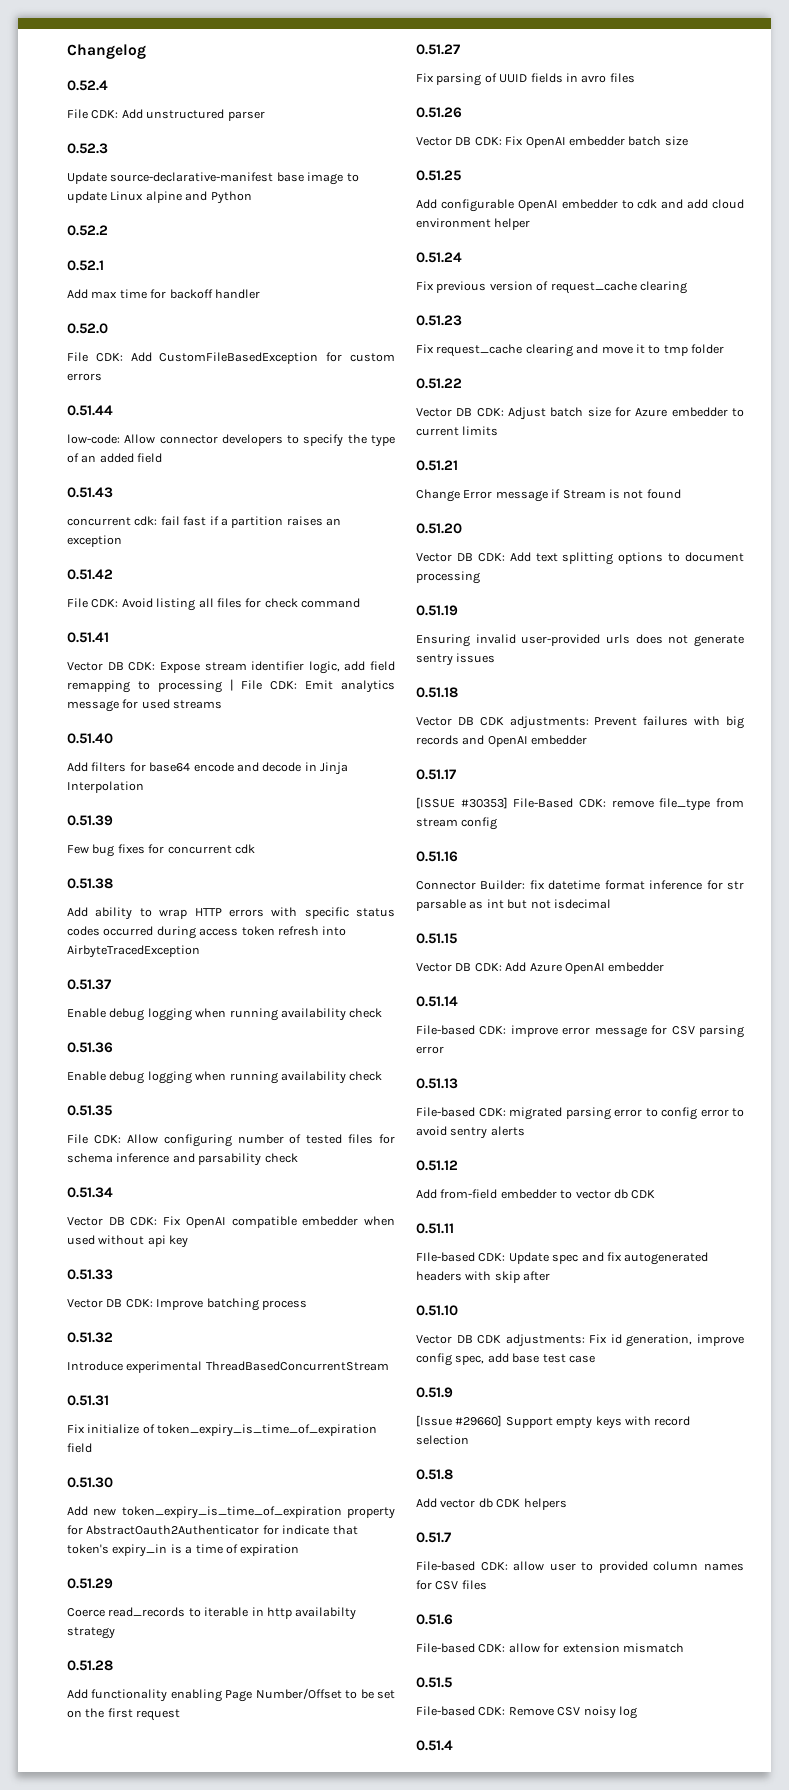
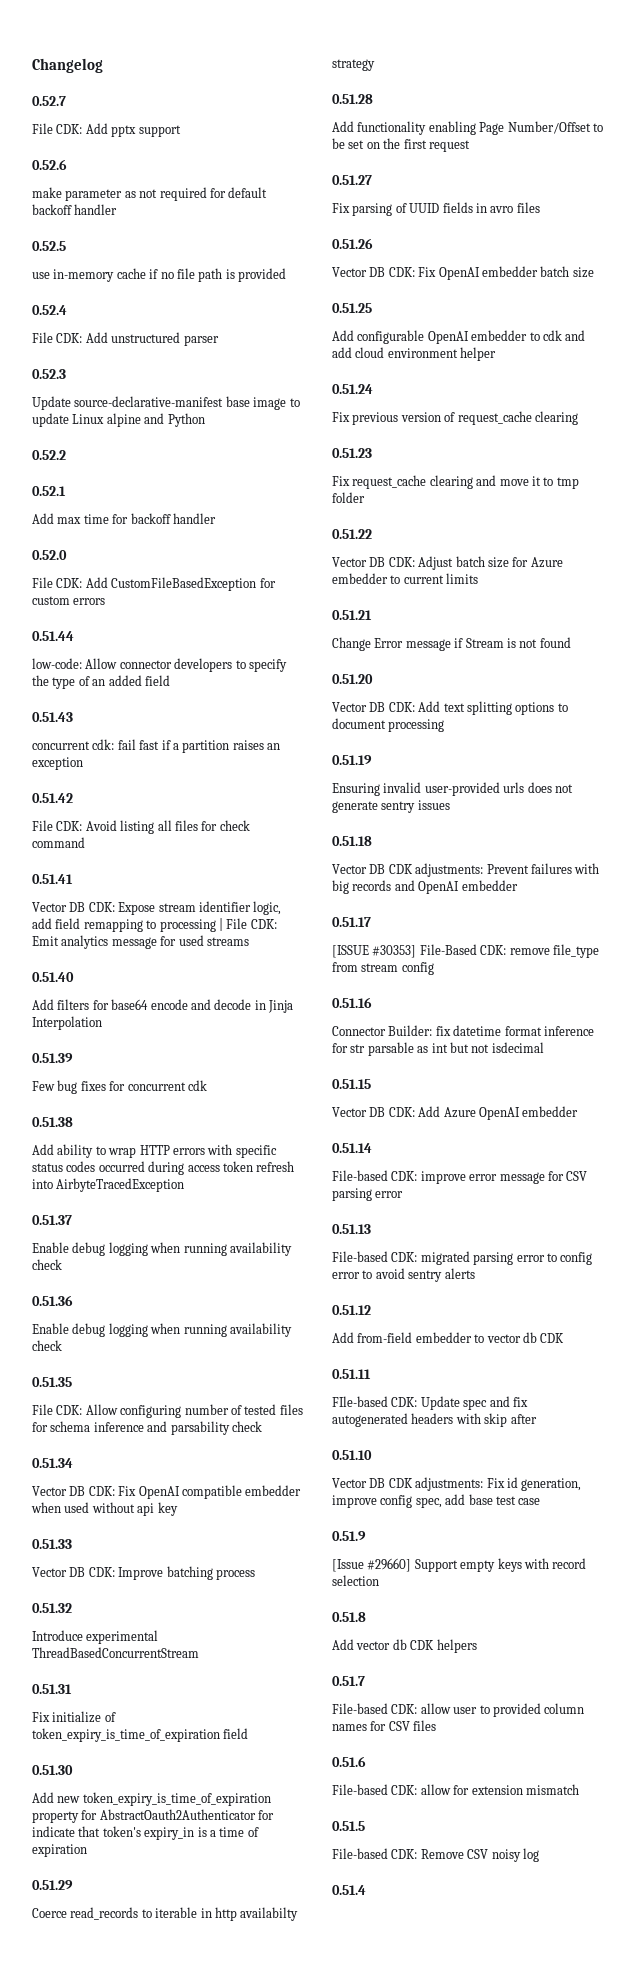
+ 0.52.7
+ File CDK: Add pptx support
+ 0.52.6
+ make parameter as not required for default backoff handler
+ 0.52.5
+ use in-memory cache if no file path is provided

